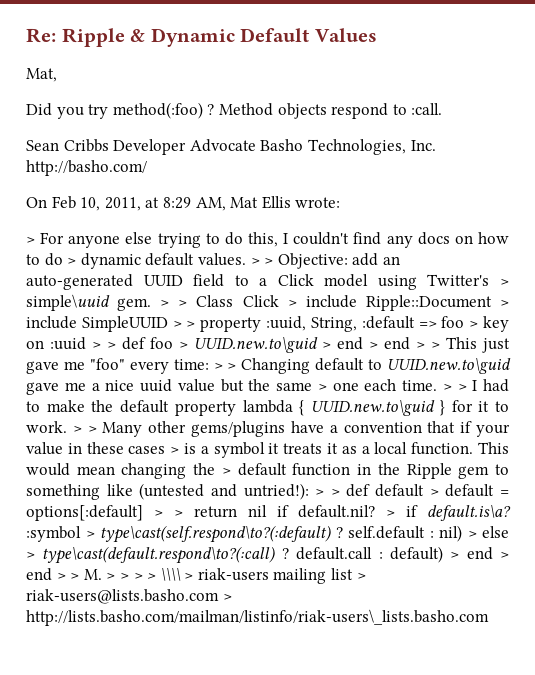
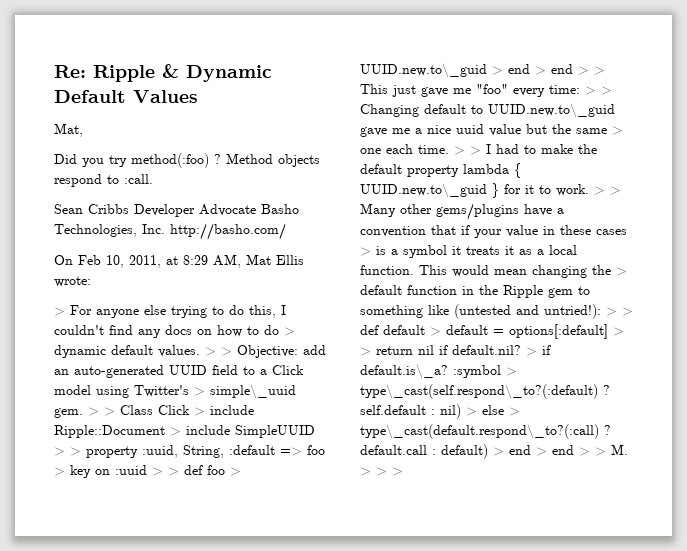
- > > Objective: add an auto-generated UUID field to a Click model using Twitter's > simple\uuid gem.
+ > > Objective: add an auto-generated UUID field to a Click model using Twitter's > simple\_uuid gem.
- > > Class Click > include Ripple::Document > include SimpleUUID > > property :uuid, String, :default => foo > key on :uuid > > def foo > UUID.new.to\guid > end > end > > This just gave me "foo" every time: > > Changing default to UUID.new.to\guid gave me a nice uuid value but the same > one each time.
+ > > Class Click > include Ripple::Document > include SimpleUUID > > property :uuid, String, :default => foo > key on :uuid > > def foo > UUID.new.to\_guid > end > end > > This just gave me "foo" every time: > > Changing default to UUID.new.to\_guid gave me a nice uuid value but the same > one each time.
- > > I had to make the default property lambda { UUID.new.to\guid } for it to work.
+ > > I had to make the default property lambda { UUID.new.to\_guid } for it to work.
- > if default.is\a? :symbol > type\cast(self.respond\to?(:default) ? self.default : nil) > else > type\cast(default.respond\to?(:call) ? default.call : default) > end > end > > M. > > > > \\\\ > riak-users mailing list > riak-users@lists.basho.com > http://lists.basho.com/mailman/listinfo/riak-users\_lists.basho.com
+ > if default.is\_a? :symbol > type\_cast(self.respond\_to?(:default) ? self.default : nil) > else > type\_cast(default.respond\_to?(:call) ? default.call : default) > end > end > > M. > > >

